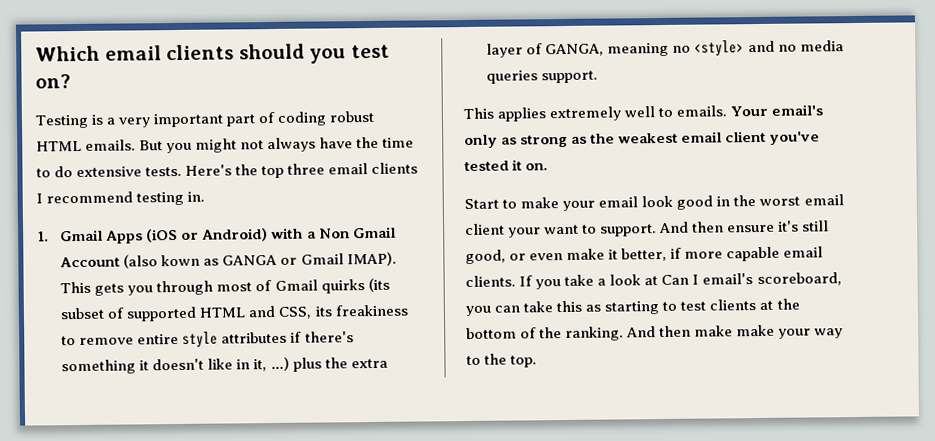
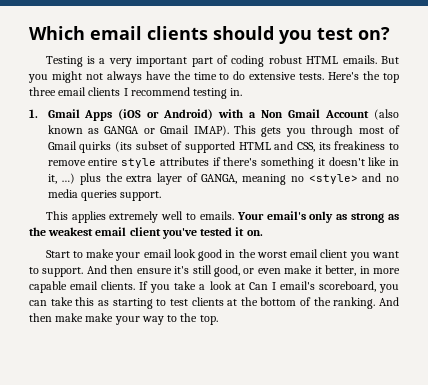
- 1. Gmail Apps (iOS or Android) with a Non Gmail Account (also kown as GANGA or Gmail IMAP).
+ 1. Gmail Apps (iOS or Android) with a Non Gmail Account (also known as GANGA or Gmail IMAP).
- Start to make your email look good in the worst email client your want to support.
+ Start to make your email look good in the worst email client you want to support.
- And then ensure it's still good, or even make it better, if more capable email clients.
+ And then ensure it's still good, or even make it better, in more capable email clients.

